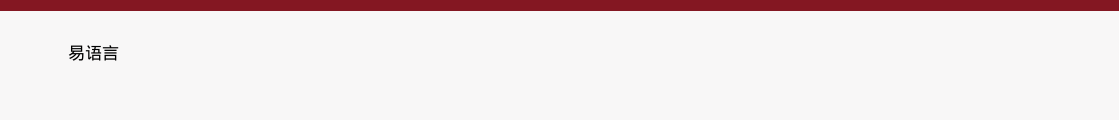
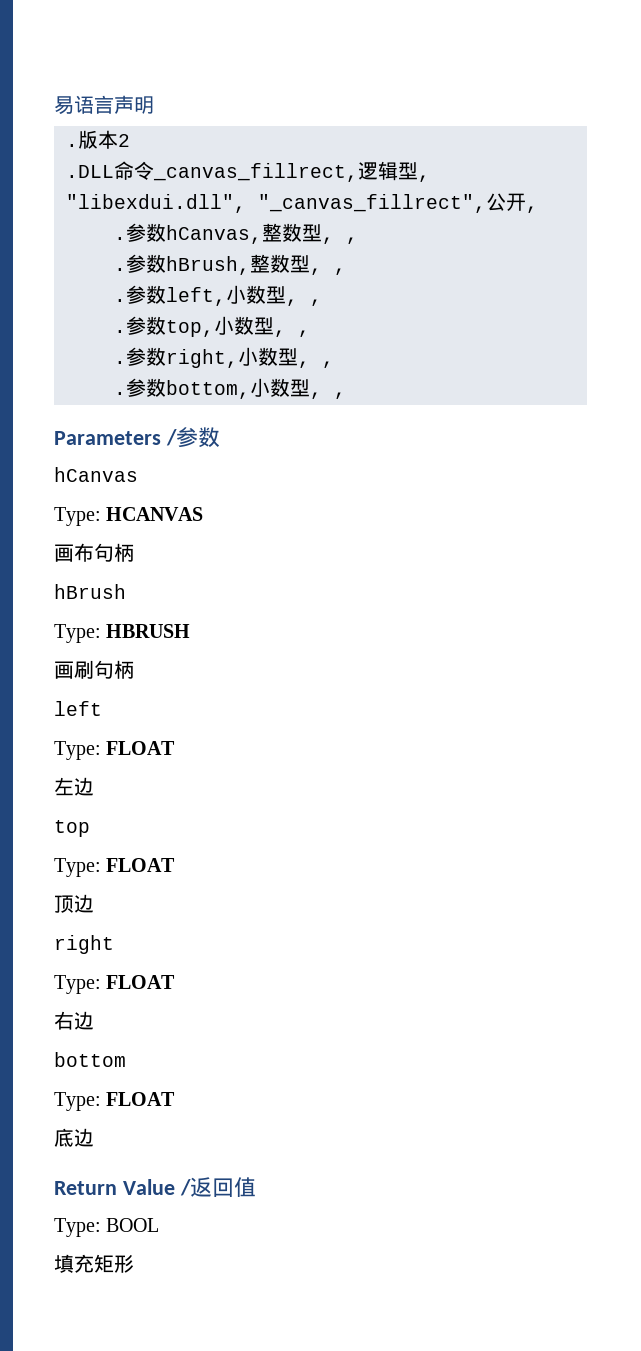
- 易语言
+ 易语言声明
+ .版本2
+ .DLL命令_canvas_fillrect,逻辑型, "libexdui.dll", "_canvas_fillrect",公开,
+ .参数hCanvas,整数型, ,
+ .参数hBrush,整数型, ,
+ .参数left,小数型, ,
+ .参数top,小数型, ,
+ .参数right,小数型, ,
+ .参数bottom,小数型, ,
+ Parameters /参数
+ hCanvas
+ Type: HCANVAS
+ 画布句柄
+ hBrush
+ Type: HBRUSH
+ 画刷句柄
+ left
+ Type: FLOAT
+ 左边
+ top
+ Type: FLOAT
+ 顶边
+ right
+ Type: FLOAT
+ 右边
+ bottom
+ Type: FLOAT
+ 底边
+ Return Value /返回值
+ Type: BOOL
+ 填充矩形

